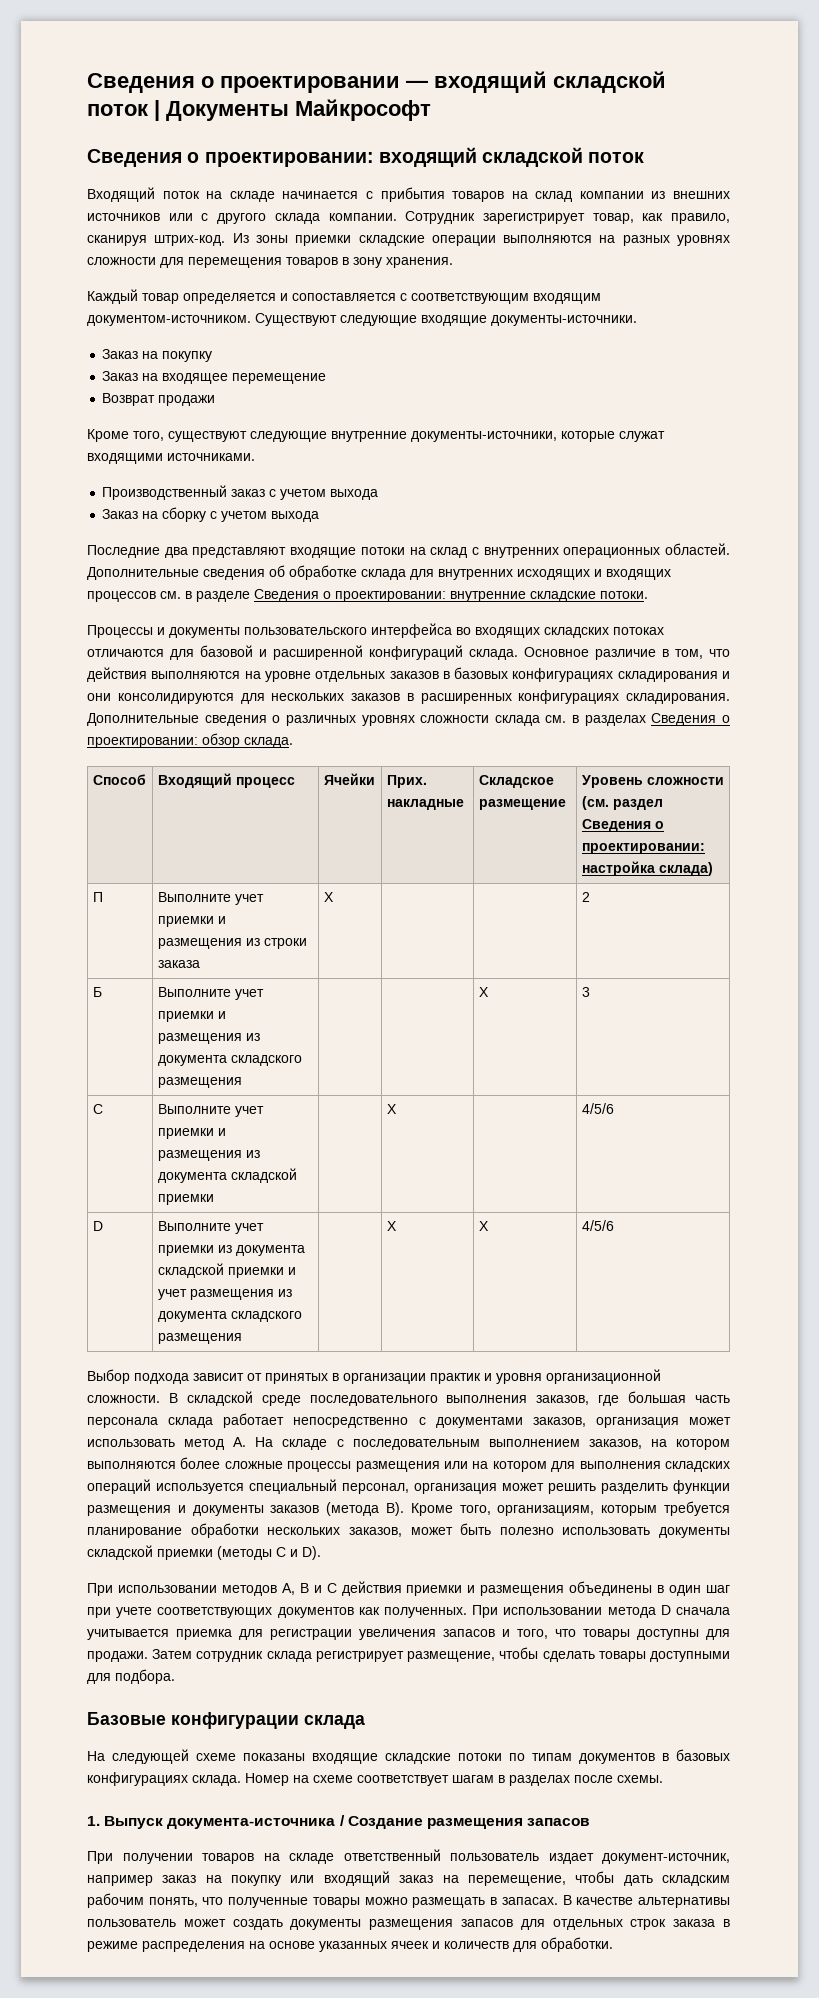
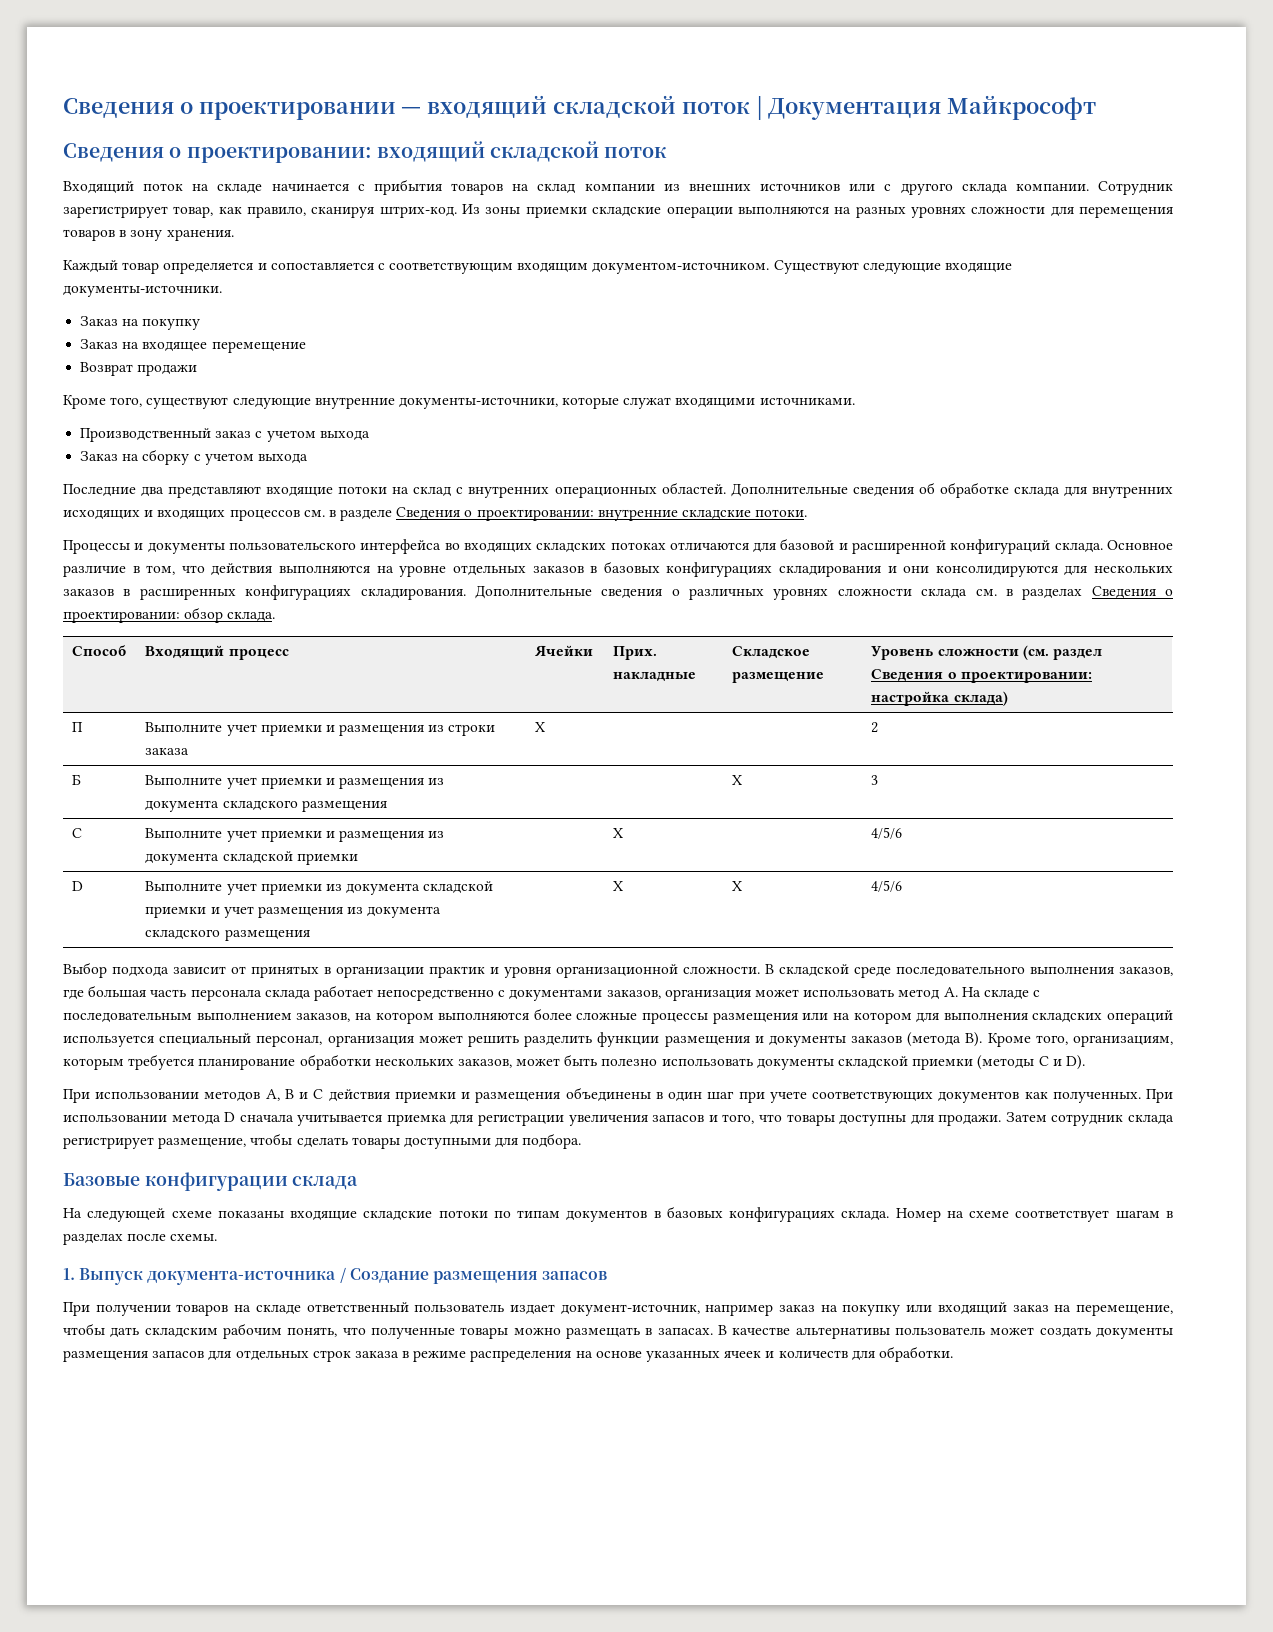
- Сведения о проектировании — входящий складской поток | Документы Майкрософт
+ Сведения о проектировании — входящий складской поток | Документация Майкрософт

